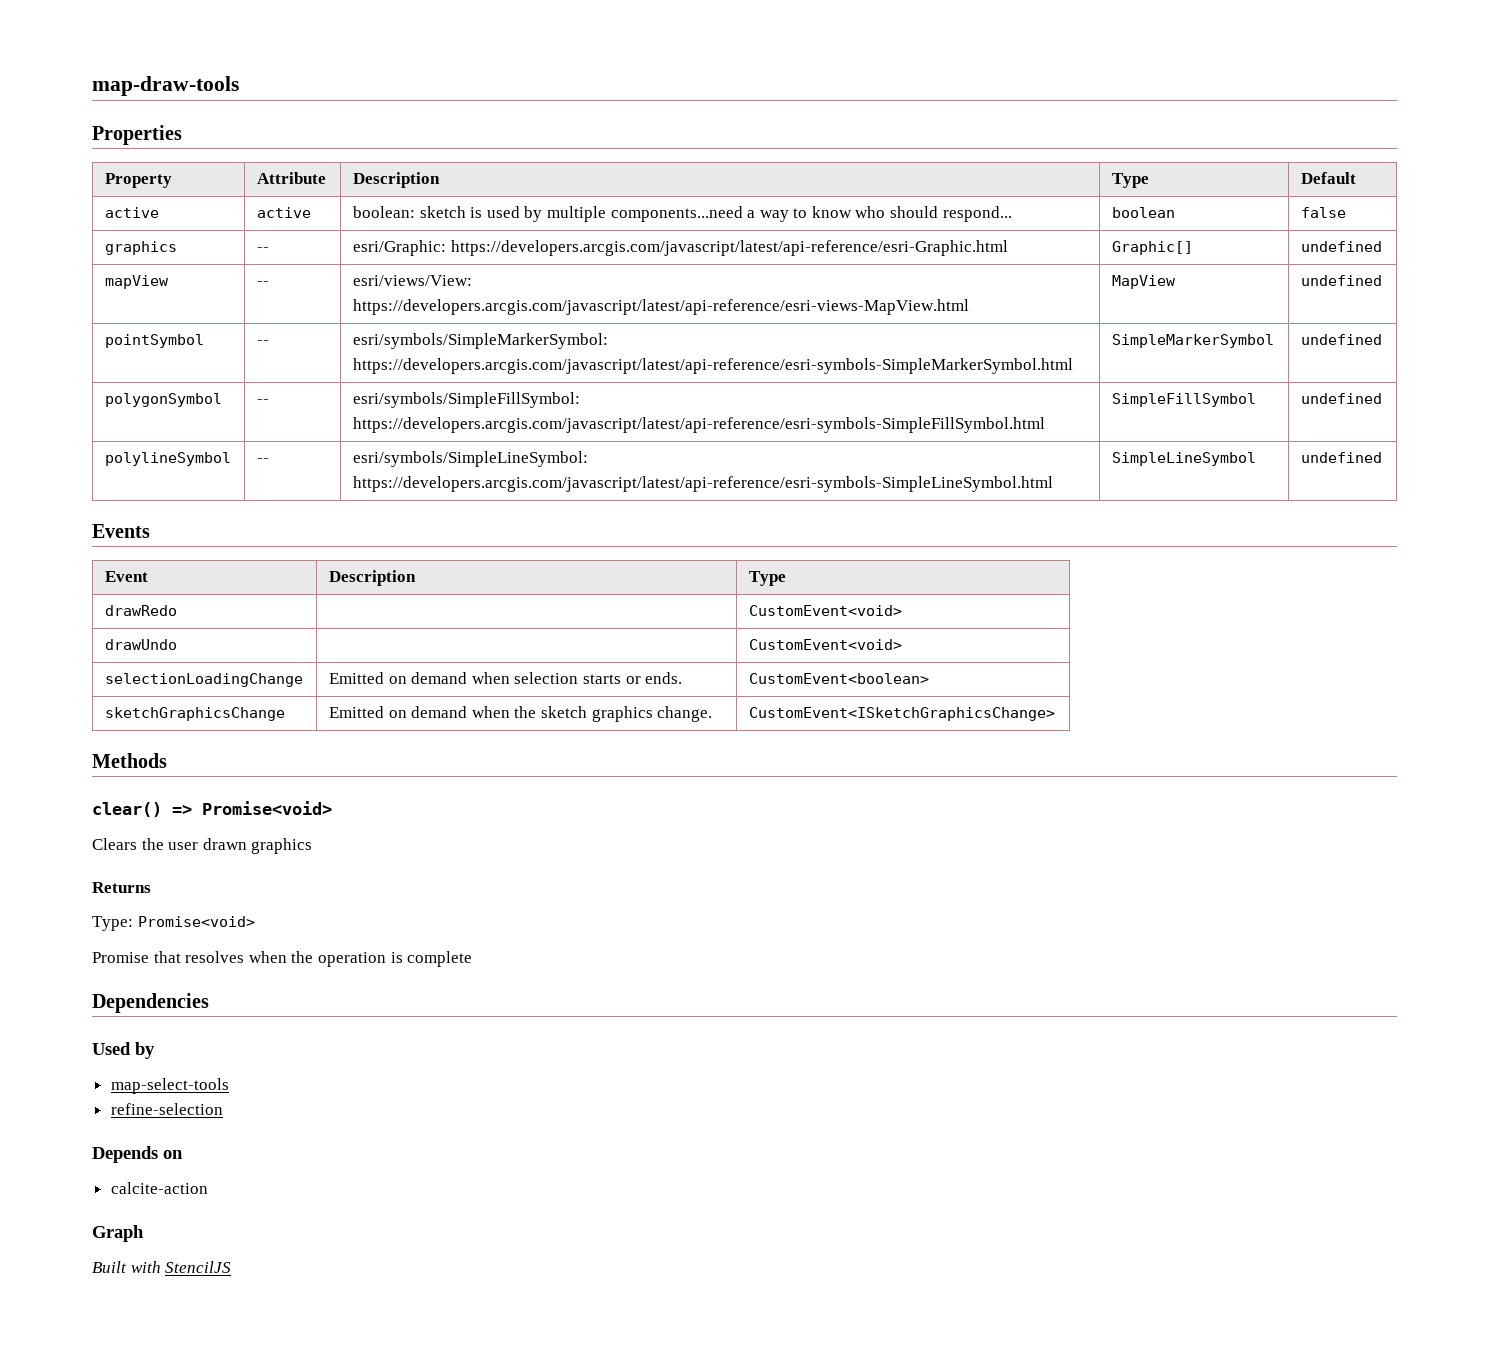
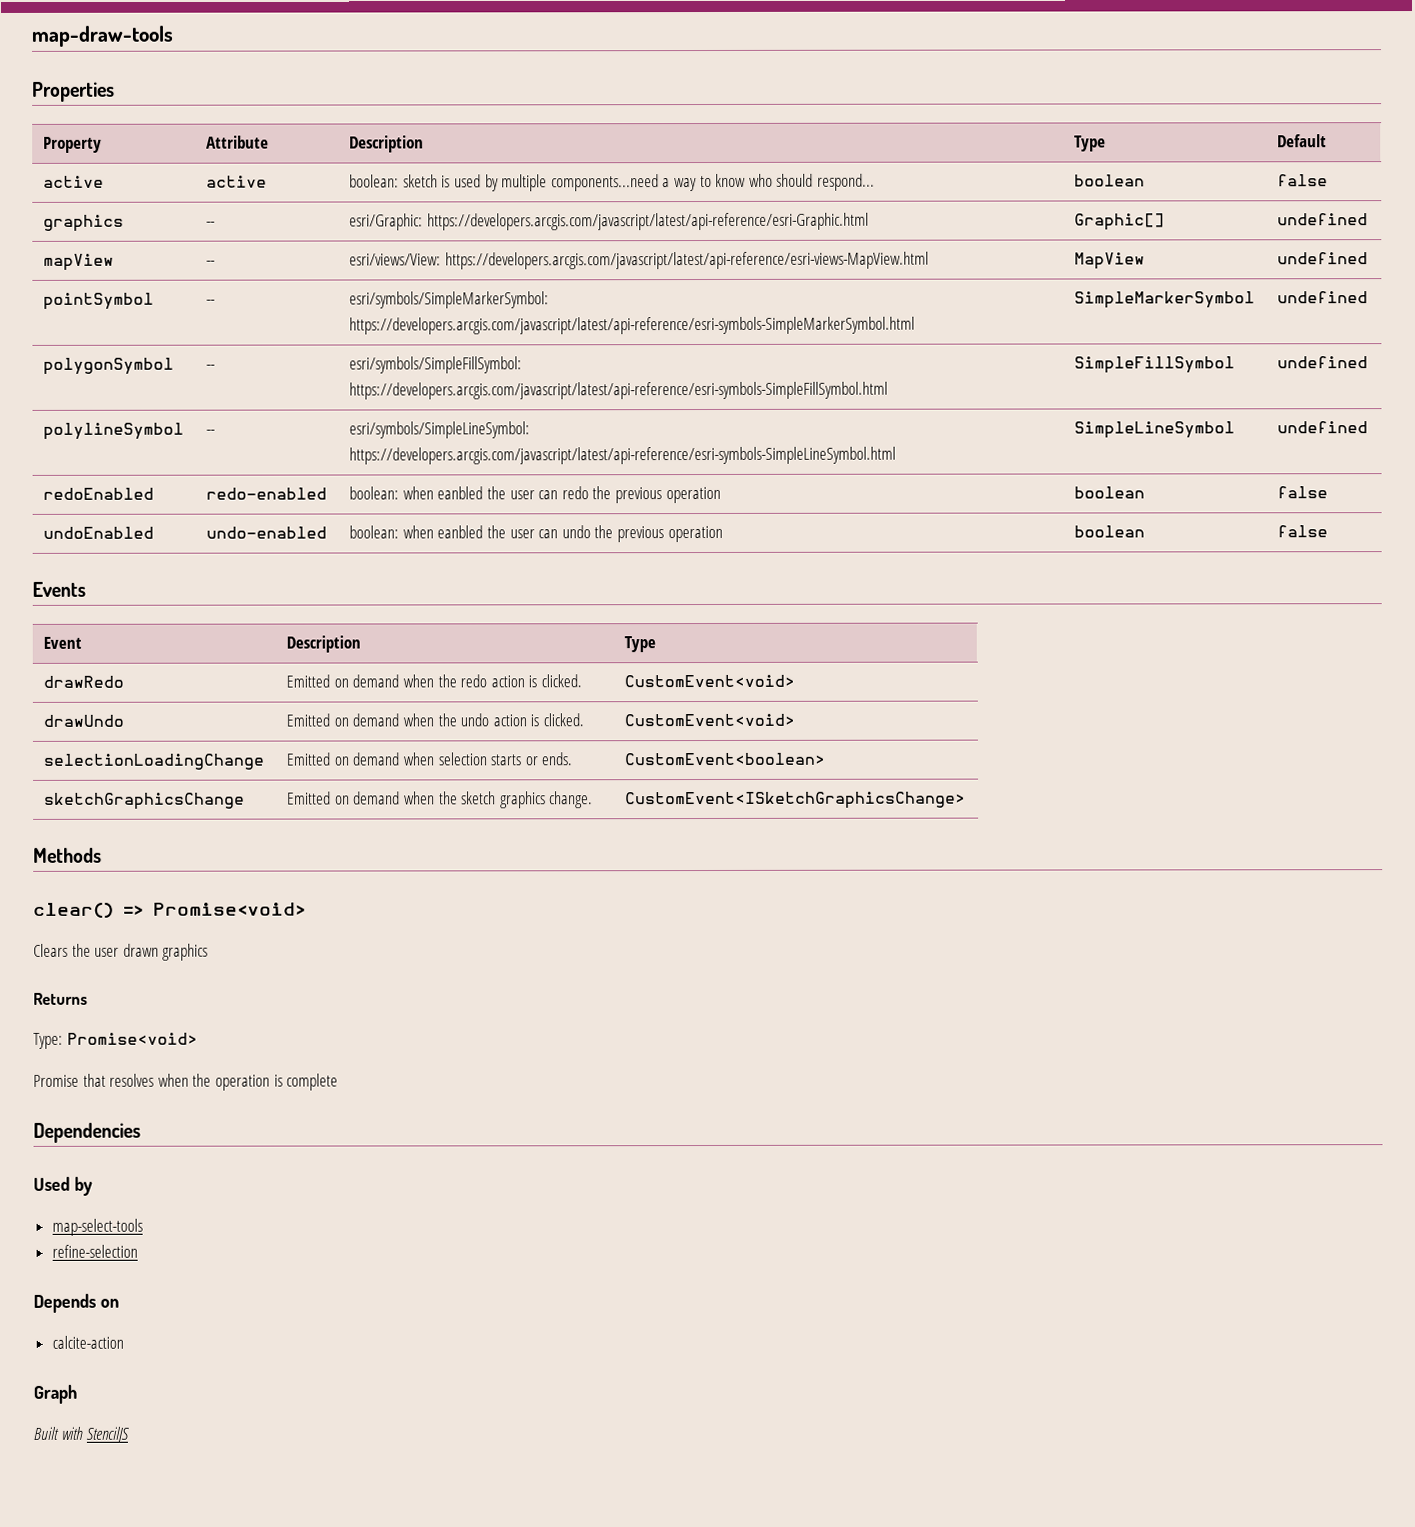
+ redoEnabled | redo-enabled | boolean: when eanbled the user can redo the previous operation | boolean | false
+ undoEnabled | undo-enabled | boolean: when eanbled the user can undo the previous operation | boolean | false
- drawRedo | | CustomEvent<void>
- drawUndo | | CustomEvent<void>
+ drawRedo | Emitted on demand when the redo action is clicked. | CustomEvent<void>
+ drawUndo | Emitted on demand when the undo action is clicked. | CustomEvent<void>

